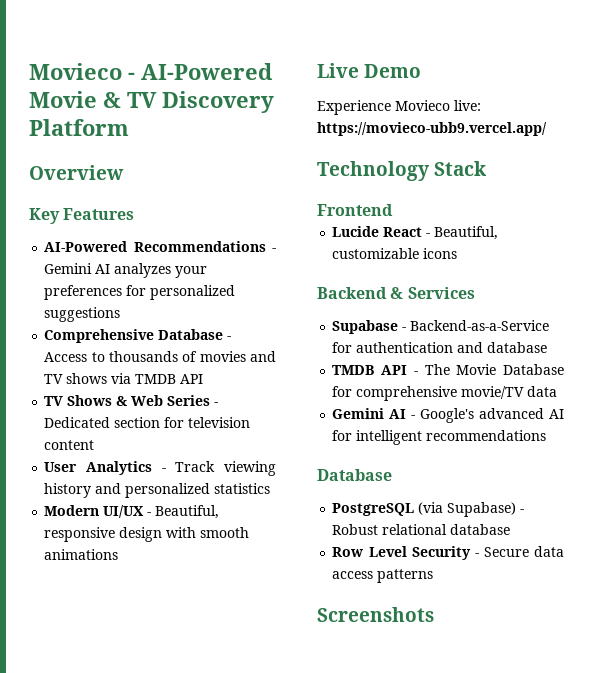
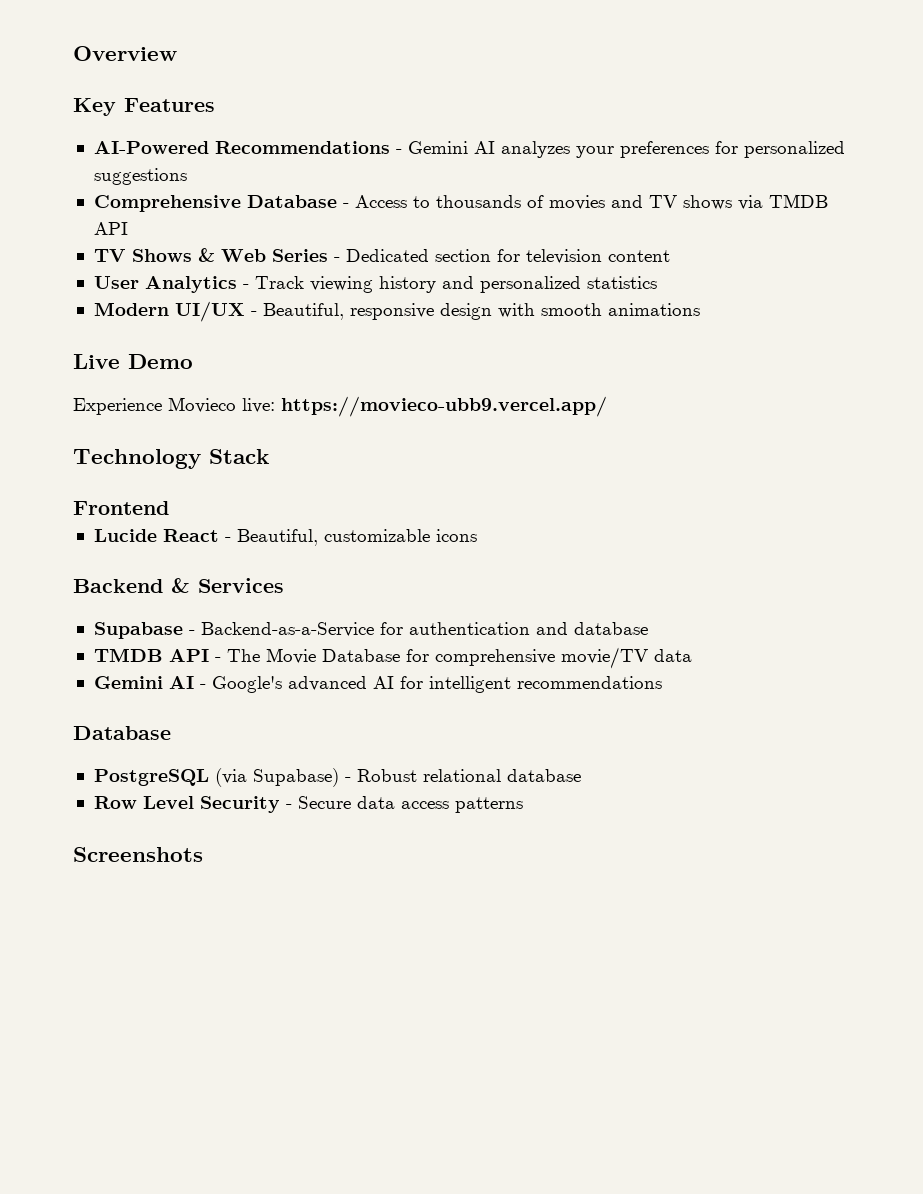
- Movieco - AI-Powered Movie & TV Discovery Platform

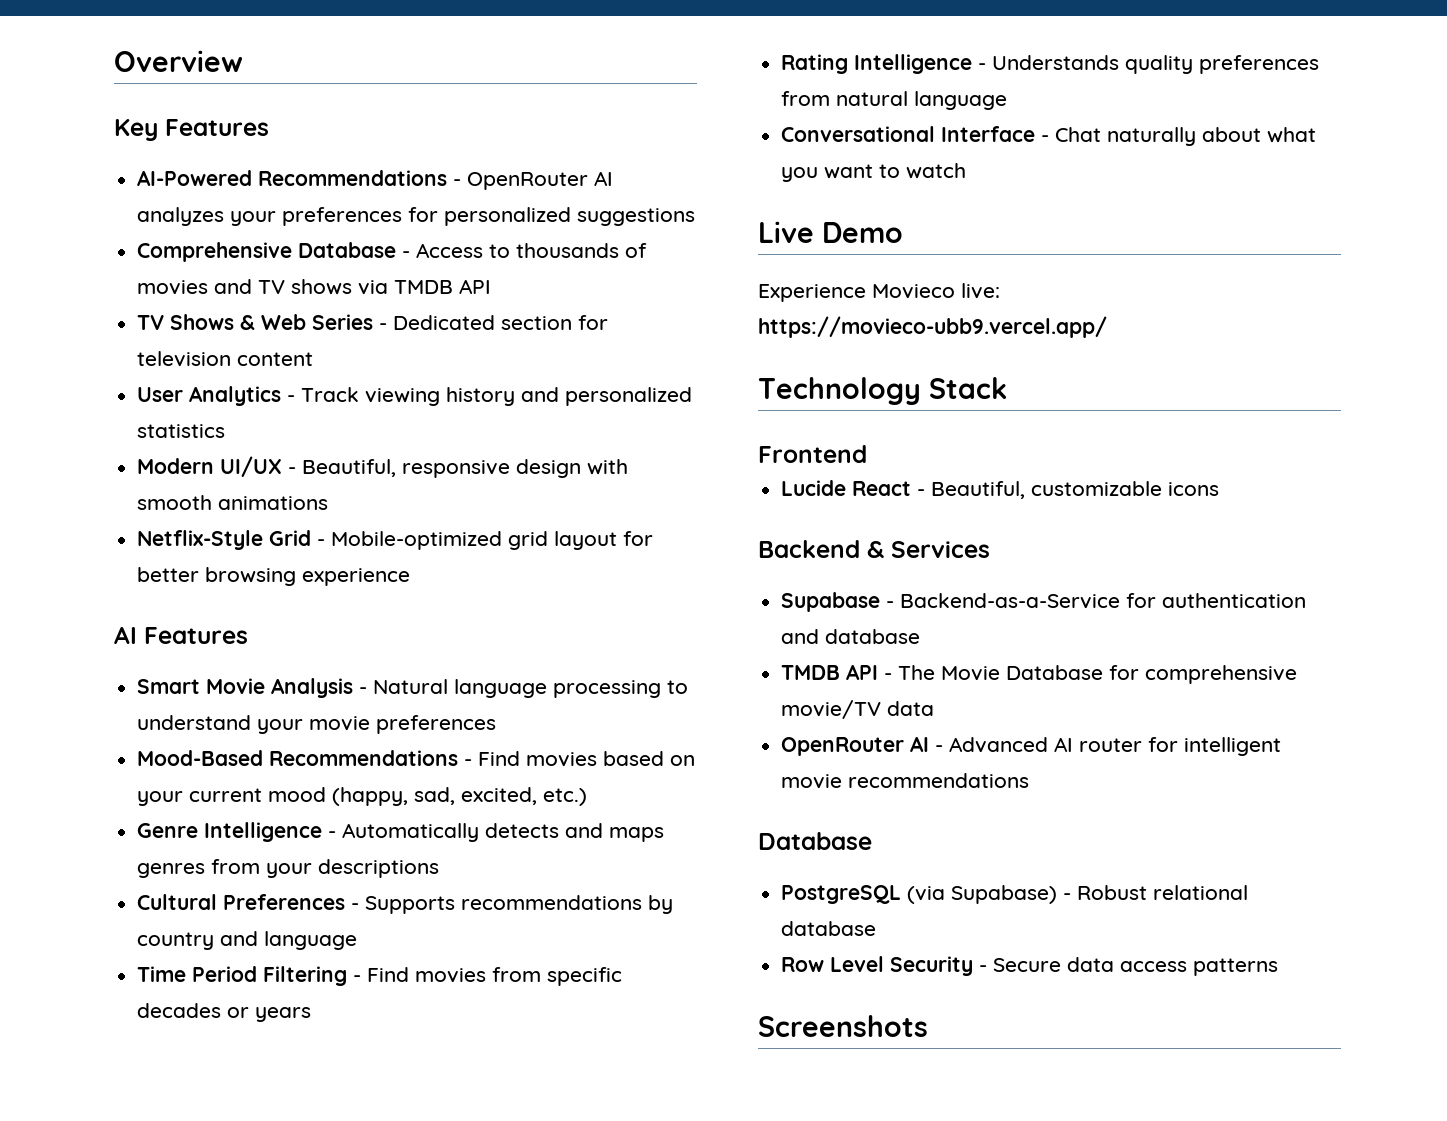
- AI-Powered Recommendations - Gemini AI analyzes your preferences for personalized suggestions
+ AI-Powered Recommendations - OpenRouter AI analyzes your preferences for personalized suggestions
+ Netflix-Style Grid - Mobile-optimized grid layout for better browsing experience
+ AI Features
+ Smart Movie Analysis - Natural language processing to understand your movie preferences
+ Mood-Based Recommendations - Find movies based on your current mood (happy, sad, excited, etc.)
+ Genre Intelligence - Automatically detects and maps genres from your descriptions
+ Cultural Preferences - Supports recommendations by country and language
+ Time Period Filtering - Find movies from specific decades or years
+ Rating Intelligence - Understands quality preferences from natural language
+ Conversational Interface - Chat naturally about what you want to watch
- Gemini AI - Google's advanced AI for intelligent recommendations
+ OpenRouter AI - Advanced AI router for intelligent movie recommendations

